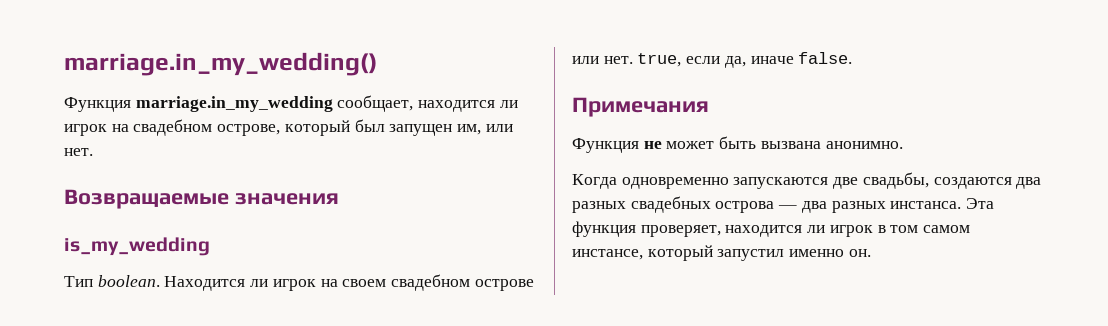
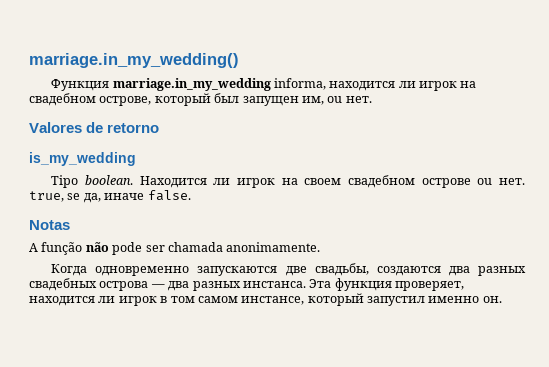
- Функция marriage.in_my_wedding сообщает, находится ли игрок на свадебном острове, который был запущен им, или нет.
+ Функция marriage.in_my_wedding informa, находится ли игрок на свадебном острове, который был запущен им, ou нет.
- Возвращаемые значения
+ Valores de retorno
- Тип boolean.
+ Tipo boolean.
- Находится ли игрок на своем свадебном острове или нет. true, если да, иначе false.
+ Находится ли игрок на своем свадебном острове ou нет. true, se да, иначе false.
- Примечания
- Функция не может быть вызвана анонимно.
+ Notas
+ A função não pode ser chamada anonimamente.

